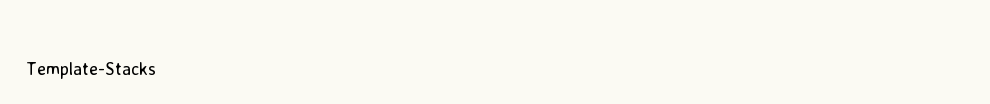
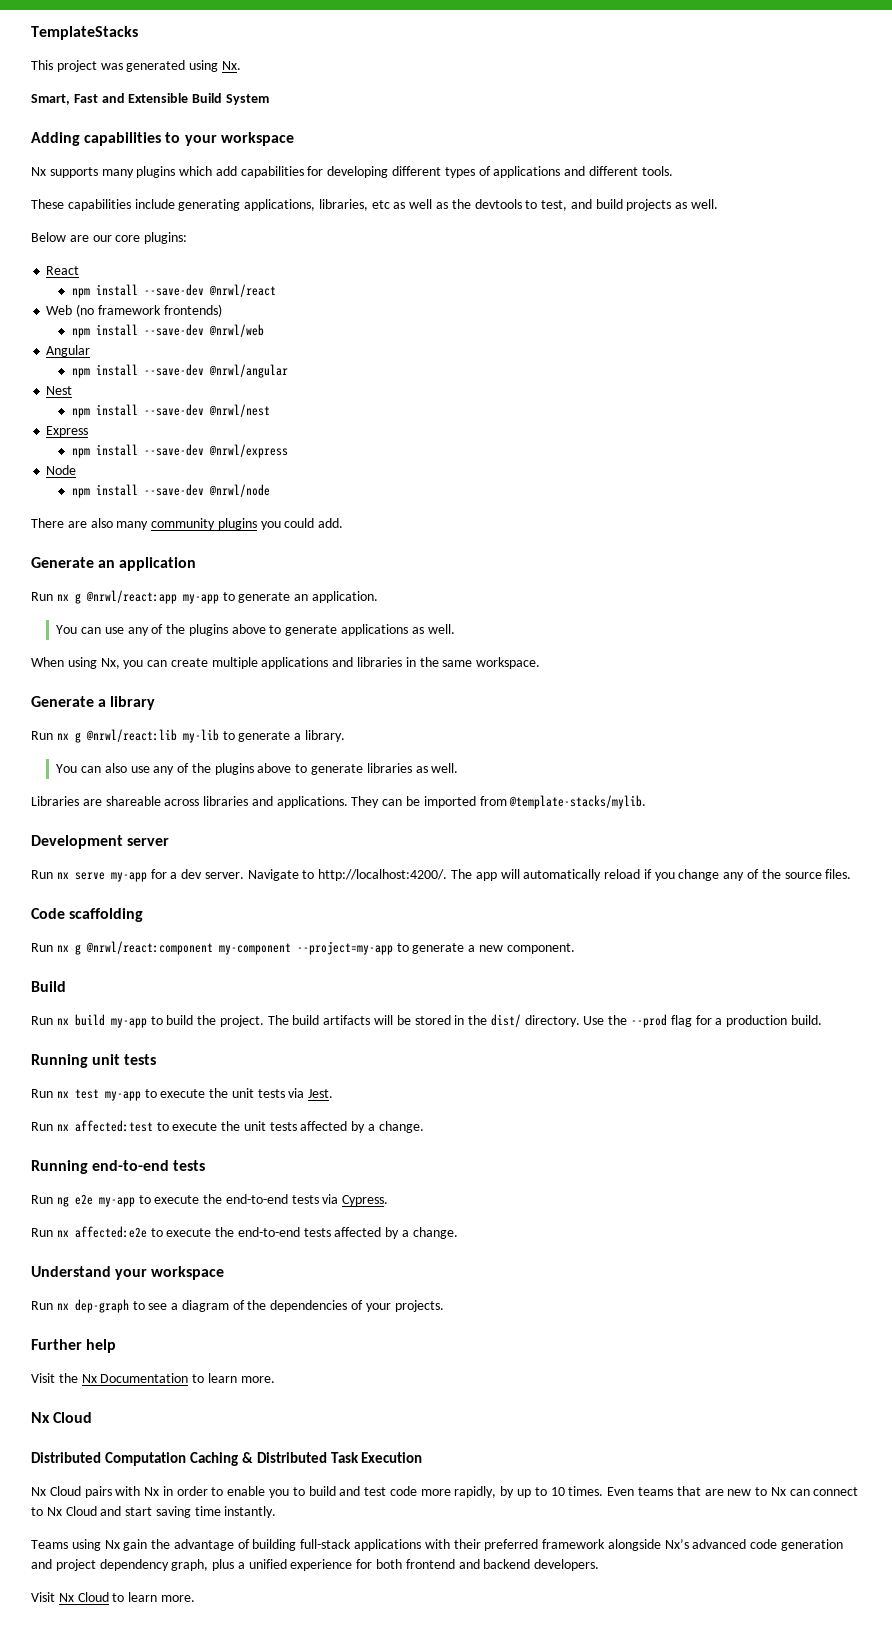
- Template-Stacks
+ TemplateStacks
+ This project was generated using Nx.
+ Smart, Fast and Extensible Build System
+ Adding capabilities to your workspace
+ Nx supports many plugins which add capabilities for developing different types of applications and different tools.
+ These capabilities include generating applications, libraries, etc as well as the devtools to test, and build projects as well.
+ Below are our core plugins:
+ React
+ npm install --save-dev @nrwl/react
+ Web (no framework frontends)
+ npm install --save-dev @nrwl/web
+ Angular
+ npm install --save-dev @nrwl/angular
+ Nest
+ npm install --save-dev @nrwl/nest
+ Express
+ npm install --save-dev @nrwl/express
+ Node
+ npm install --save-dev @nrwl/node
+ There are also many community plugins you could add.
+ Generate an application
+ Run nx g @nrwl/react:app my-app to generate an application.
+ You can use any of the plugins above to generate applications as well.
+ When using Nx, you can create multiple applications and libraries in the same workspace.
+ Generate a library
+ Run nx g @nrwl/react:lib my-lib to generate a library.
+ You can also use any of the plugins above to generate libraries as well.
+ Libraries are shareable across libraries and applications. They can be imported from @template-stacks/mylib.
+ Development server
+ Run nx serve my-app for a dev server. Navigate to http://localhost:4200/. The app will automatically reload if you change any of the source files.
+ Code scaffolding
+ Run nx g @nrwl/react:component my-component --project=my-app to generate a new component.
+ Build
+ Run nx build my-app to build the project. The build artifacts will be stored in the dist/ directory. Use the --prod flag for a production build.
+ Running unit tests
+ Run nx test my-app to execute the unit tests via Jest.
+ Run nx affected:test to execute the unit tests affected by a change.
+ Running end-to-end tests
+ Run ng e2e my-app to execute the end-to-end tests via Cypress.
+ Run nx affected:e2e to execute the end-to-end tests affected by a change.
+ Understand your workspace
+ Run nx dep-graph to see a diagram of the dependencies of your projects.
+ Further help
+ Visit the Nx Documentation to learn more.
+ Nx Cloud
+ Distributed Computation Caching & Distributed Task Execution
+ Nx Cloud pairs with Nx in order to enable you to build and test code more rapidly, by up to 10 times. Even teams that are new to Nx can connect to Nx Cloud and start saving time instantly.
+ Teams using Nx gain the advantage of building full-stack applications with their preferred framework alongside Nx’s advanced code generation and project dependency graph, plus a unified experience for both frontend and backend developers.
+ Visit Nx Cloud to learn more.

